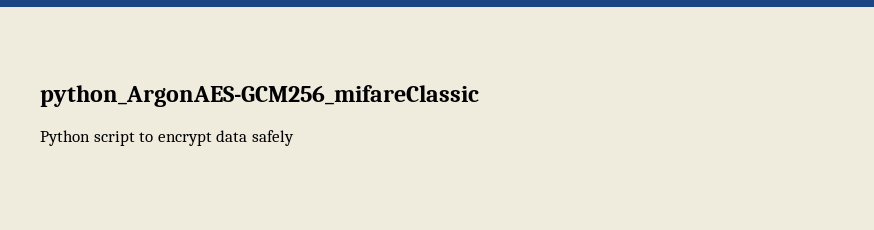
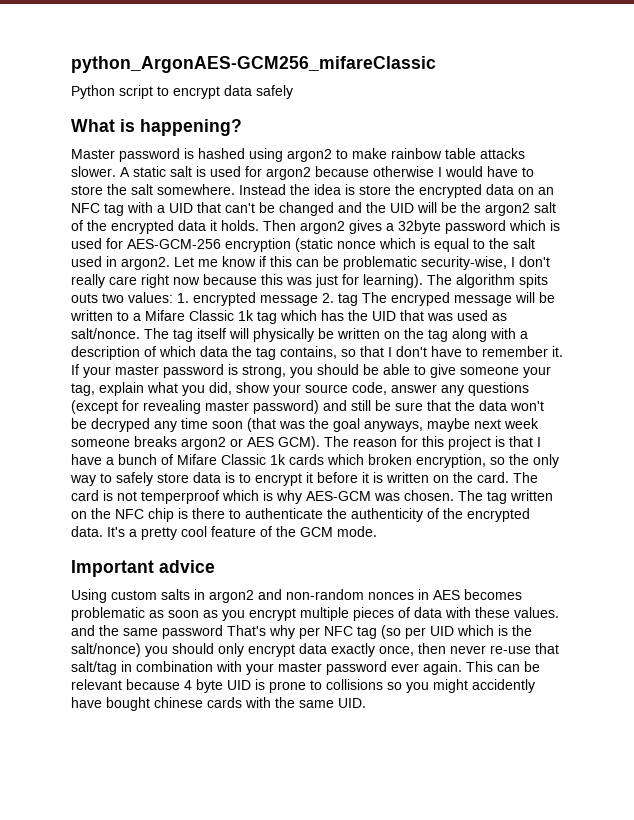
+ What is happening?
+ Master password is hashed using argon2 to make rainbow table attacks slower. A static salt is used for argon2 because otherwise I would have to store the salt somewhere. Instead the idea is store the encrypted data on an NFC tag with a UID that can't be changed and the UID will be the argon2 salt of the encrypted data it holds. Then argon2 gives a 32byte password which is used for AES-GCM-256 encryption (static nonce which is equal to the salt used in argon2. Let me know if this can be problematic security-wise, I don't really care right now because this was just for learning). The algorithm spits outs two values: 1. encrypted message 2. tag The encryped message will be written to a Mifare Classic 1k tag which has the UID that was used as salt/nonce. The tag itself will physically be written on the tag along with a description of which data the tag contains, so that I don't have to remember it. If your master password is strong, you should be able to give someone your tag, explain what you did, show your source code, answer any questions (except for revealing master password) and still be sure that the data won't be decryped any time soon (that was the goal anyways, maybe next week someone breaks argon2 or AES GCM). The reason for this project is that I have a bunch of Mifare Classic 1k cards which broken encryption, so the only way to safely store data is to encrypt it before it is written on the card. The card is not temperproof which is why AES-GCM was chosen. The tag written on the NFC chip is there to authenticate the authenticity of the encrypted data. It's a pretty cool feature of the GCM mode.
+ Important advice
+ Using custom salts in argon2 and non-random nonces in AES becomes problematic as soon as you encrypt multiple pieces of data with these values. and the same password That's why per NFC tag (so per UID which is the salt/nonce) you should only encrypt data exactly once, then never re-use that salt/tag in combination with your master password ever again. This can be relevant because 4 byte UID is prone to collisions so you might accidently have bought chinese cards with the same UID.

